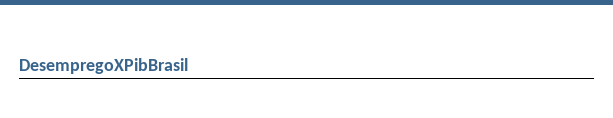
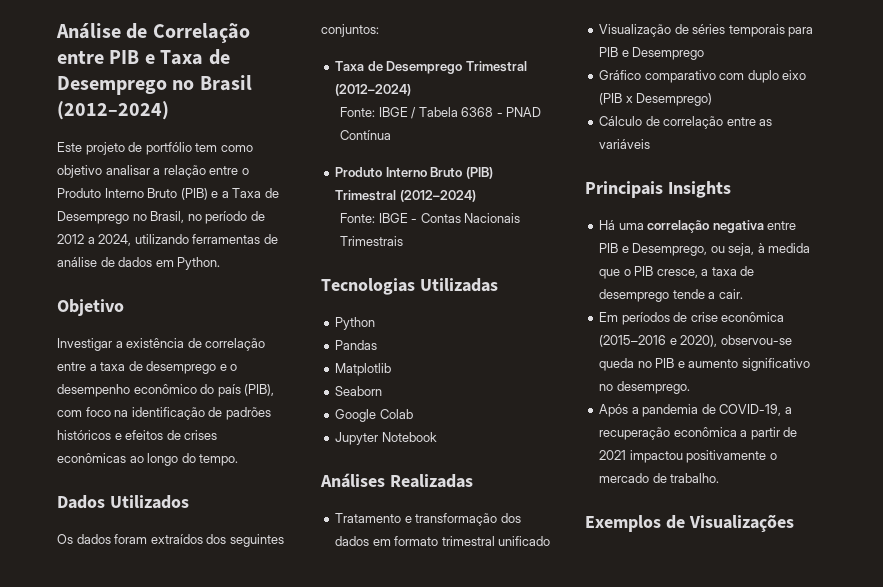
- DesempregoXPibBrasil
+ Análise de Correlação entre PIB e Taxa de Desemprego no Brasil (2012–2024)
+ Este projeto de portfólio tem como objetivo analisar a relação entre o Produto Interno Bruto (PIB) e a Taxa de Desemprego no Brasil, no período de 2012 a 2024, utilizando ferramentas de análise de dados em Python.
+ Objetivo
+ Investigar a existência de correlação entre a taxa de desemprego e o desempenho econômico do país (PIB), com foco na identificação de padrões históricos e efeitos de crises econômicas ao longo do tempo.
+ Dados Utilizados
+ Os dados foram extraídos dos seguintes conjuntos:
+ Taxa de Desemprego Trimestral (2012–2024)
+ Fonte: IBGE / Tabela 6368 - PNAD Contínua
+ Produto Interno Bruto (PIB) Trimestral (2012–2024)
+ Fonte: IBGE - Contas Nacionais Trimestrais
+ Tecnologias Utilizadas
+ Python
+ Pandas
+ Matplotlib
+ Seaborn
+ Google Colab
+ Jupyter Notebook
+ Análises Realizadas
+ Tratamento e transformação dos dados em formato trimestral unificado
+ Visualização de séries temporais para PIB e Desemprego
+ Gráfico comparativo com duplo eixo (PIB x Desemprego)
+ Cálculo de correlação entre as variáveis
+ Principais Insights
+ Há uma correlação negativa entre PIB e Desemprego, ou seja, à medida que o PIB cresce, a taxa de desemprego tende a cair.
+ Em períodos de crise econômica (2015–2016 e 2020), observou-se queda no PIB e aumento significativo no desemprego.
+ Após a pandemia de COVID-19, a recuperação econômica a partir de 2021 impactou positivamente o mercado de trabalho.
+ Exemplos de Visualizações

